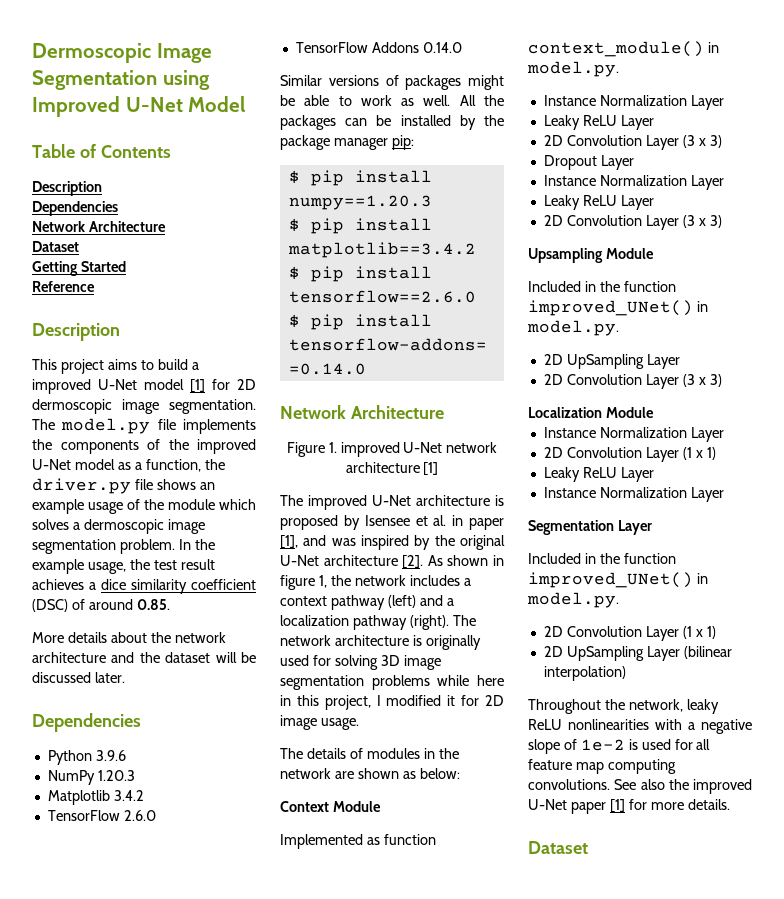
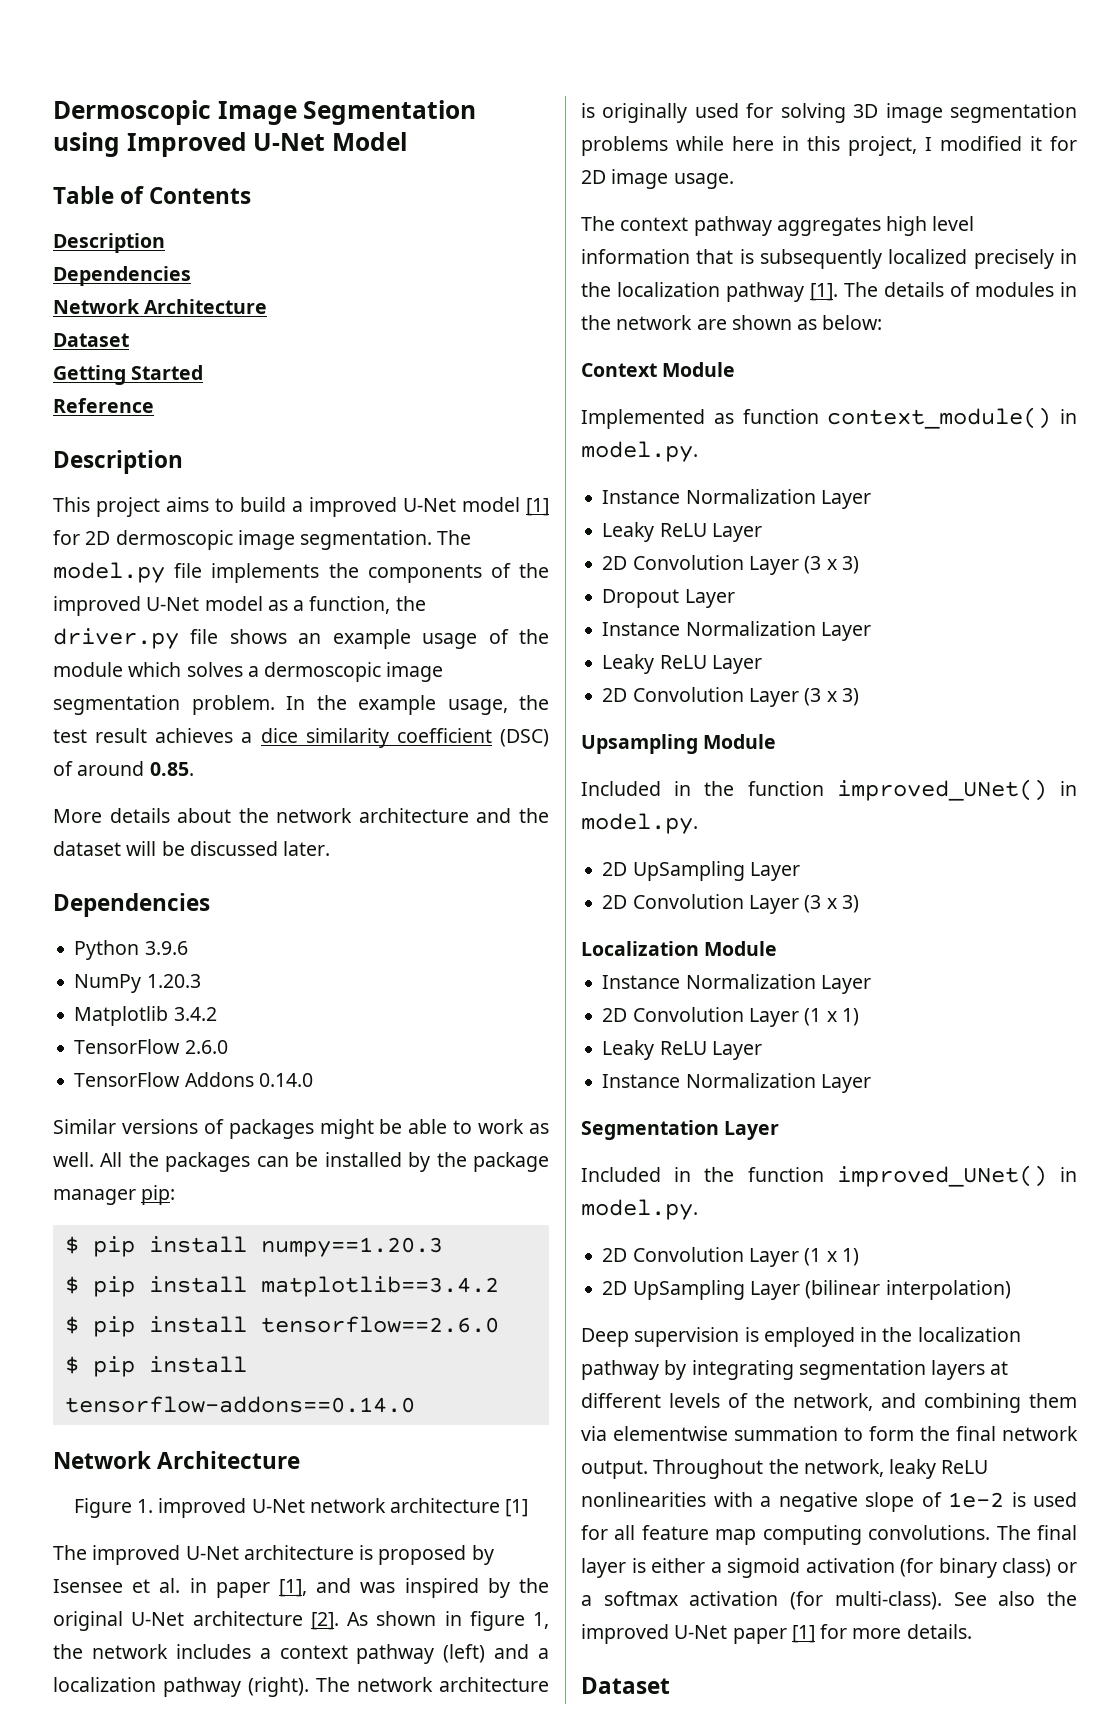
- The details of modules in the network are shown as below:
+ The context pathway aggregates high level information that is subsequently localized precisely in the localization pathway [1]. The details of modules in the network are shown as below:
+ Deep supervision is employed in the localization pathway by integrating segmentation layers at different levels of the network, and combining them via elementwise summation to form the final network output.
+ The final layer is either a sigmoid activation (for binary class) or a softmax activation (for multi-class).

